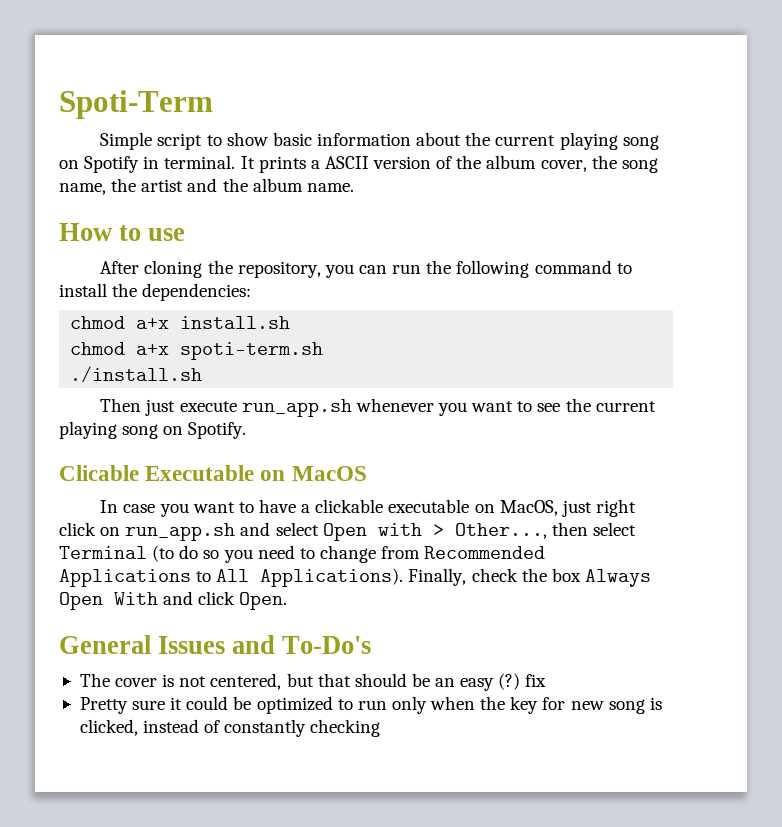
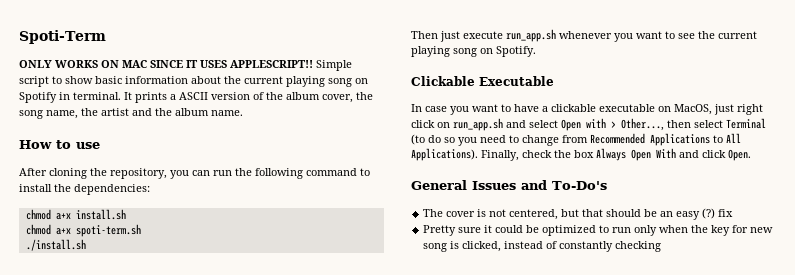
+ ONLY WORKS ON MAC SINCE IT USES APPLESCRIPT!!
- Clicable Executable on MacOS
+ Clickable Executable

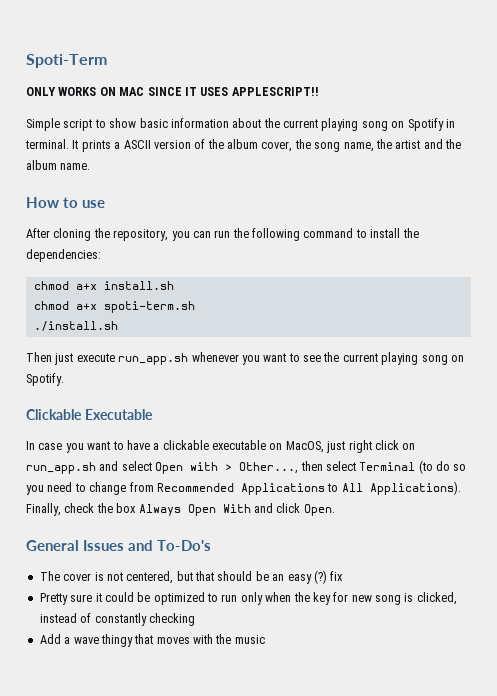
- ONLY WORKS ON MAC SINCE IT USES APPLESCRIPT!! Simple script to show basic information about the current playing song on Spotify in terminal.
+ ONLY WORKS ON MAC SINCE IT USES APPLESCRIPT!!
+ Simple script to show basic information about the current playing song on Spotify in terminal.
+ Add a wave thingy that moves with the music

